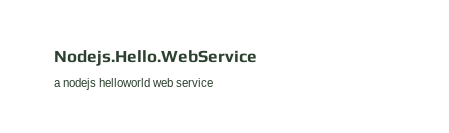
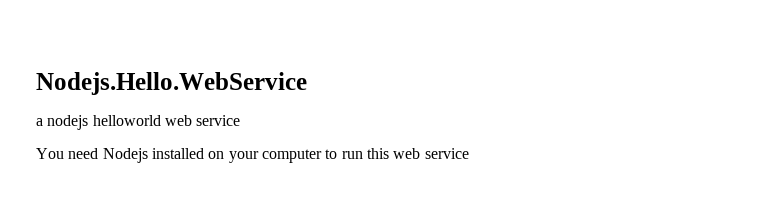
+ You need Nodejs installed on your computer to run this web service

